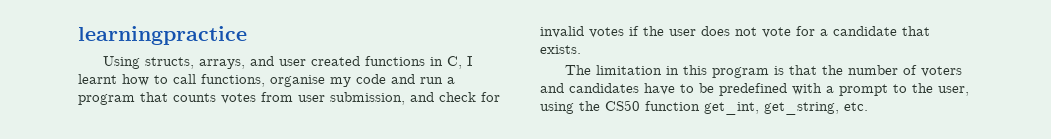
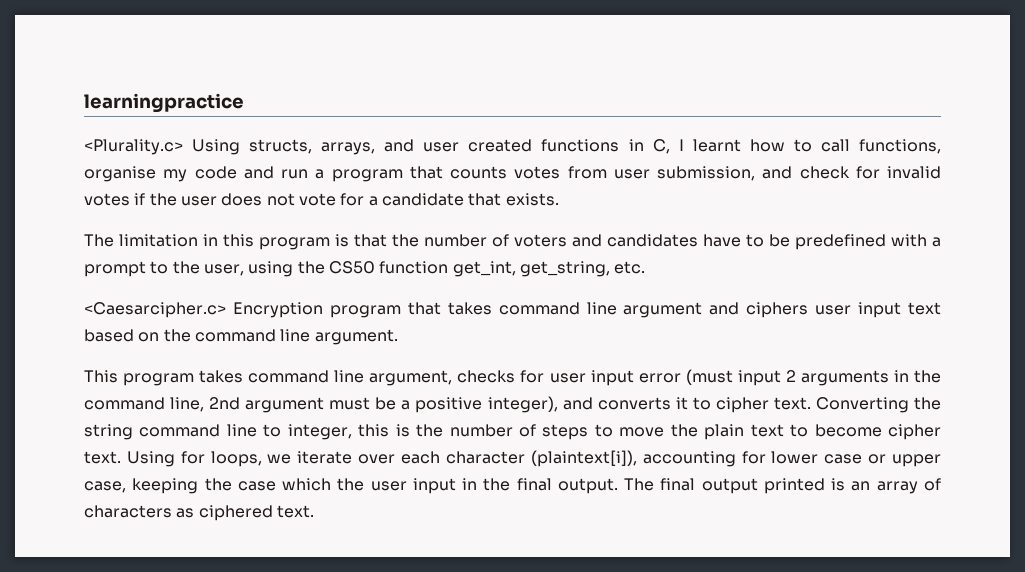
- Using structs, arrays, and user created functions in C, I learnt how to call functions, organise my code and run a program that counts votes from user submission, and check for invalid votes if the user does not vote for a candidate that exists.
+ <Plurality.c> Using structs, arrays, and user created functions in C, I learnt how to call functions, organise my code and run a program that counts votes from user submission, and check for invalid votes if the user does not vote for a candidate that exists.
+ <Caesarcipher.c> Encryption program that takes command line argument and ciphers user input text based on the command line argument.
+ This program takes command line argument, checks for user input error (must input 2 arguments in the command line, 2nd argument must be a positive integer), and converts it to cipher text. Converting the string command line to integer, this is the number of steps to move the plain text to become cipher text. Using for loops, we iterate over each character (plaintext[i]), accounting for lower case or upper case, keeping the case which the user input in the final output. The final output printed is an array of characters as ciphered text.

